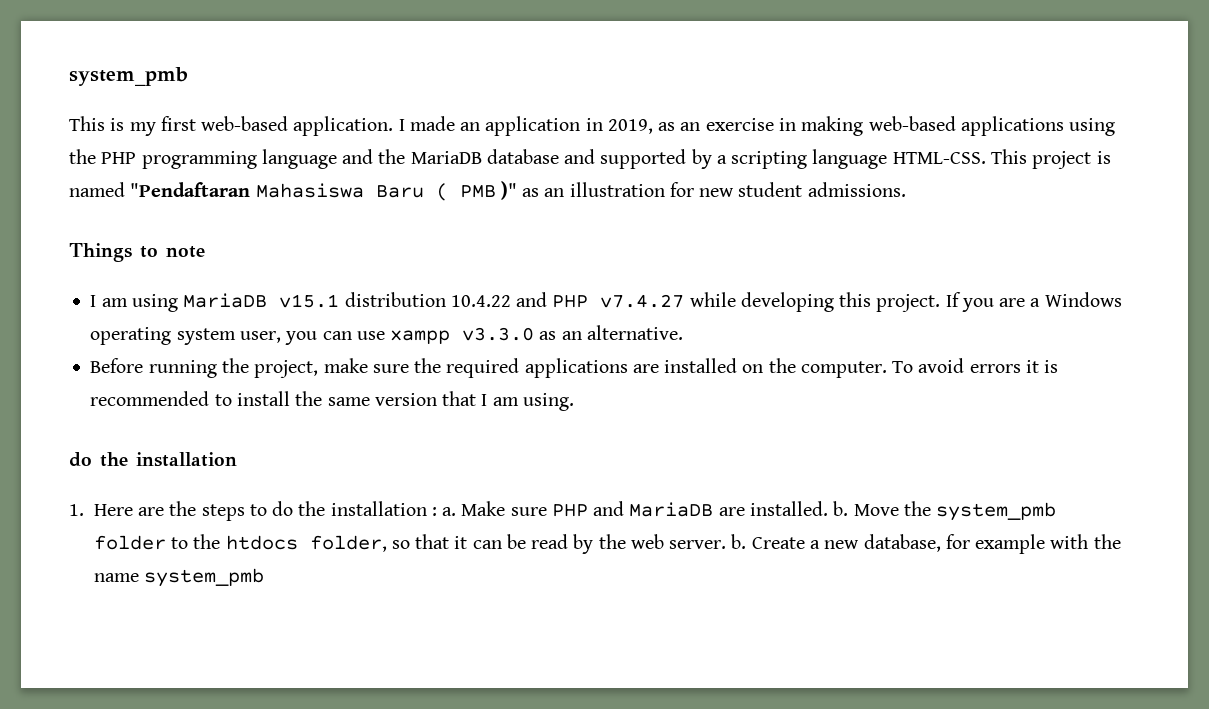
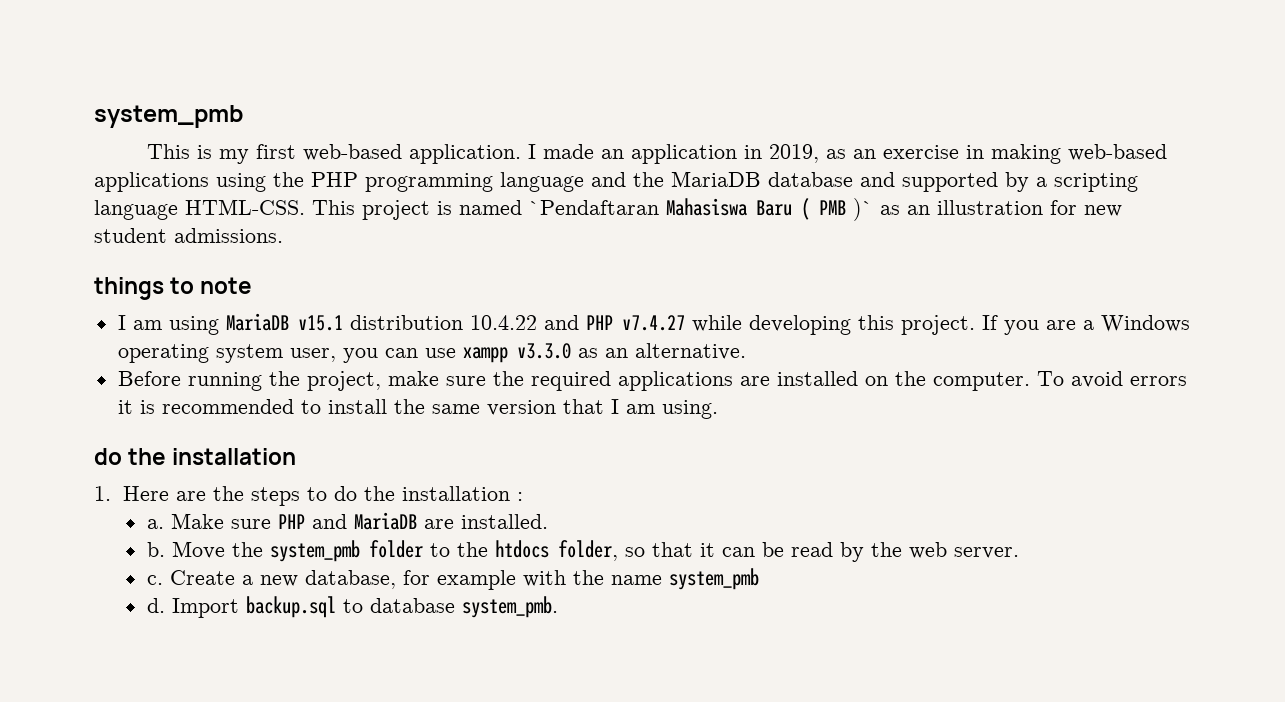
- This project is named "Pendaftaran Mahasiswa Baru ( PMB )" as an illustration for new student admissions.
+ This project is named `Pendaftaran Mahasiswa Baru ( PMB )` as an illustration for new student admissions.
- Things to note
+ things to note
- 1. Here are the steps to do the installation : a.
+ 1. Here are the steps to do the installation :
+ a.
- Make sure PHP and MariaDB are installed. b.
+ Make sure PHP and MariaDB are installed.
+ b.
- Move the system_pmb folder to the htdocs folder, so that it can be read by the web server. b.
+ Move the system_pmb folder to the htdocs folder, so that it can be read by the web server.
+ c.
+ d. Import backup.sql to database system_pmb.

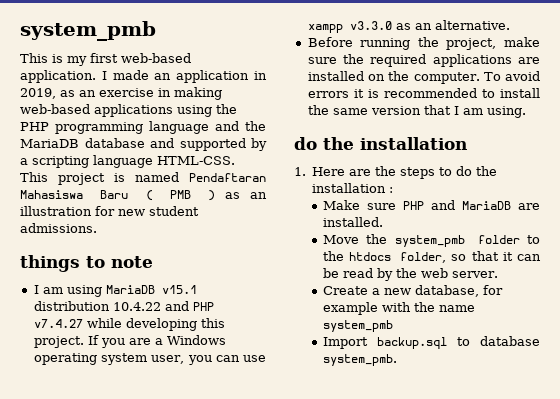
- This project is named `Pendaftaran Mahasiswa Baru ( PMB )` as an illustration for new student admissions.
+ This project is named Pendaftaran Mahasiswa Baru ( PMB ) as an illustration for new student admissions.
- a.
- b.
- c.
- d.

